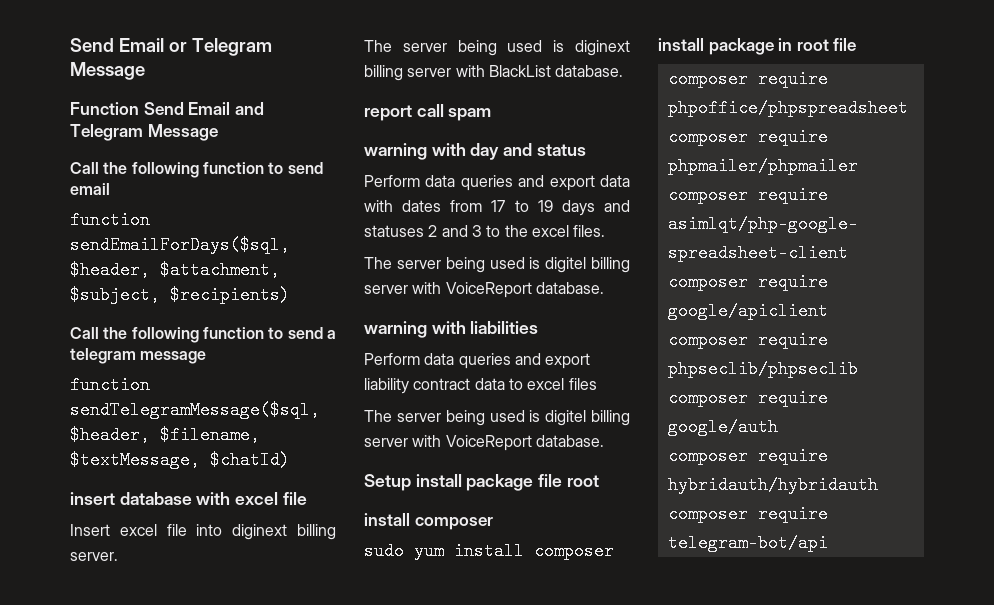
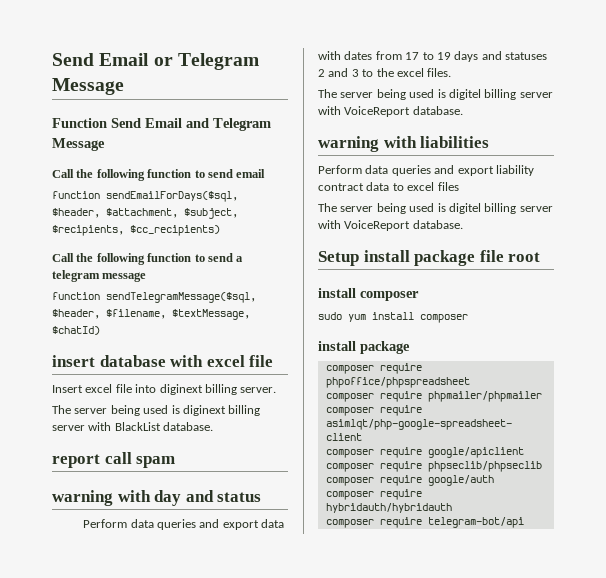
- function sendEmailForDays($sql, $header, $attachment, $subject, $recipients)
+ function sendEmailForDays($sql, $header, $attachment, $subject, $recipients, $cc_recipients)
  sudo yum install composer
- install package in root file
+ install package

